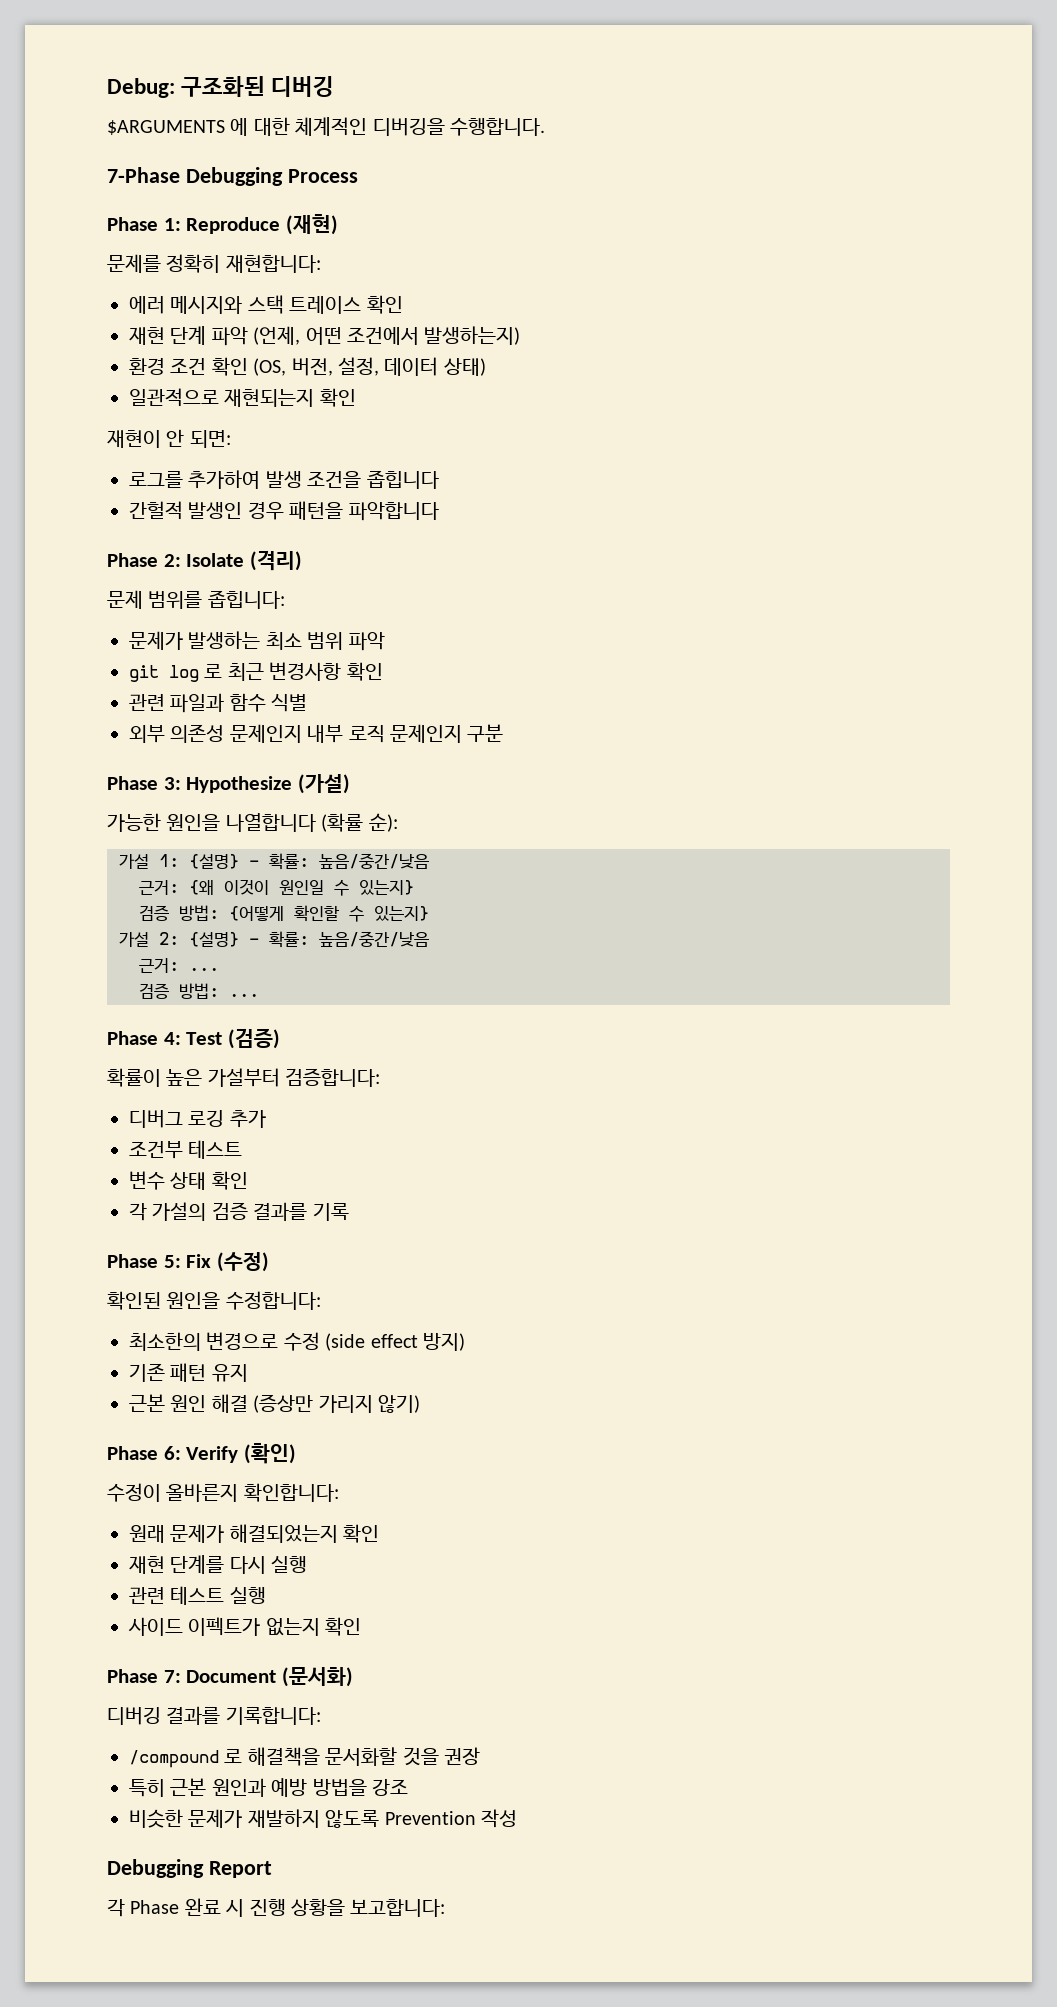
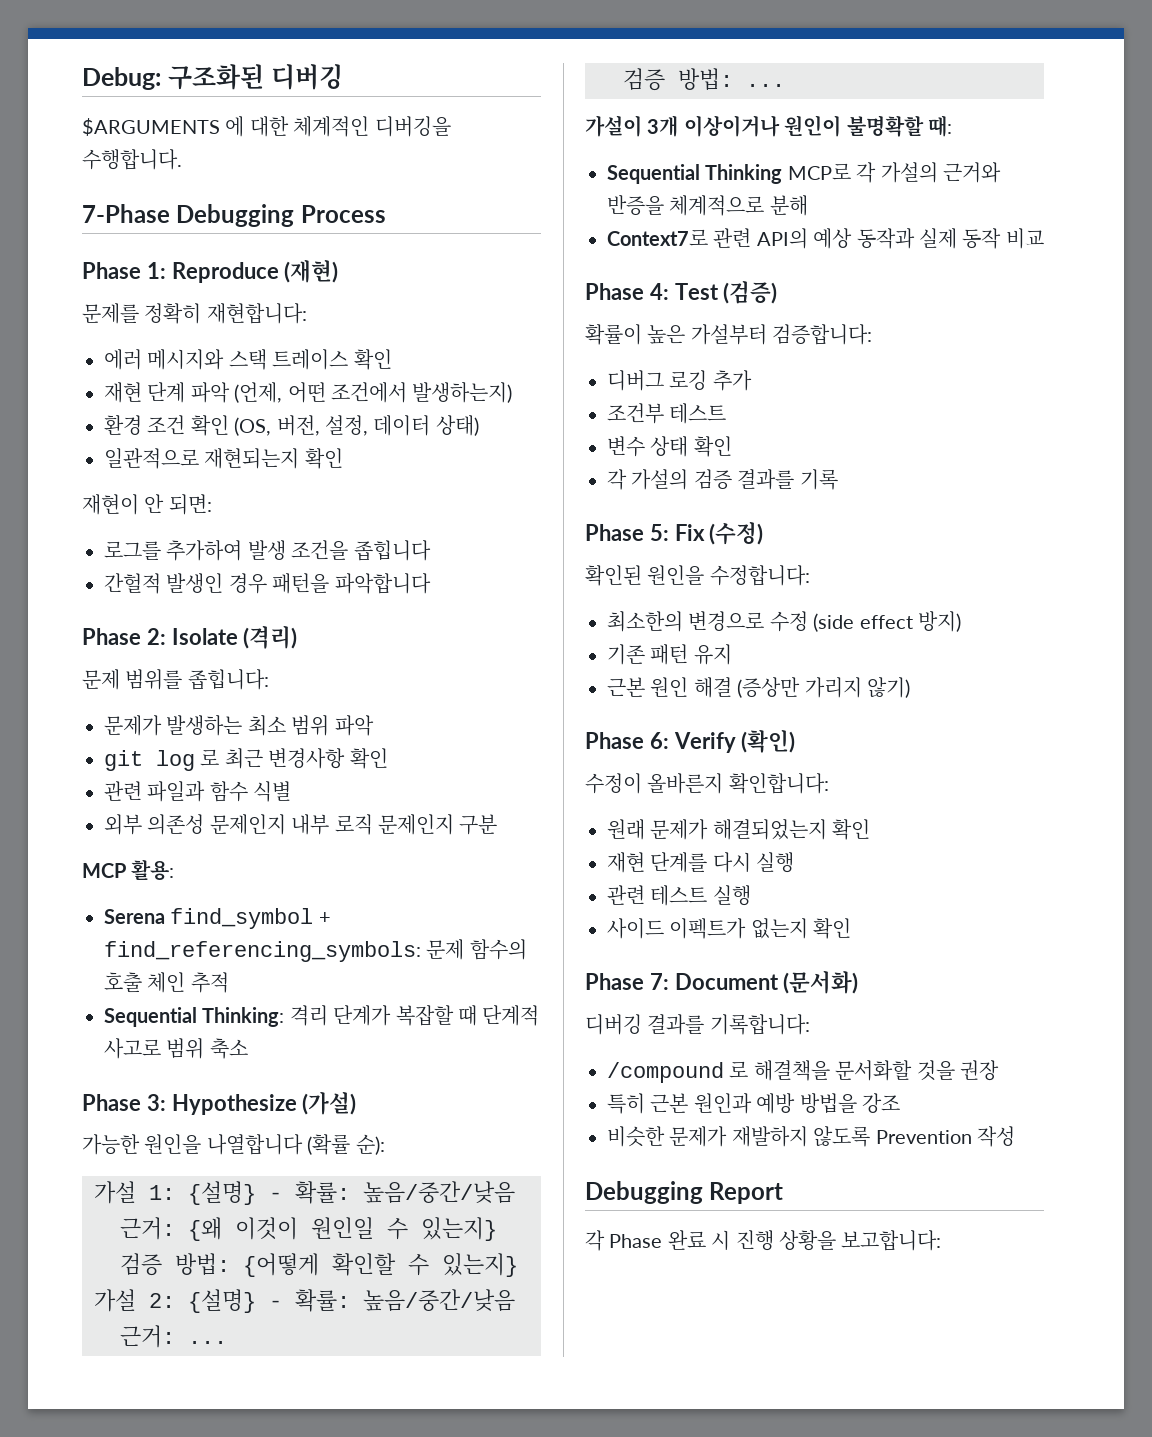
+ MCP 활용:
+ Serena find_symbol + find_referencing_symbols: 문제 함수의 호출 체인 추적
+ Sequential Thinking: 격리 단계가 복잡할 때 단계적 사고로 범위 축소
+ 가설이 3개 이상이거나 원인이 불명확할 때:
+ Sequential Thinking MCP로 각 가설의 근거와 반증을 체계적으로 분해
+ Context7로 관련 API의 예상 동작과 실제 동작 비교

